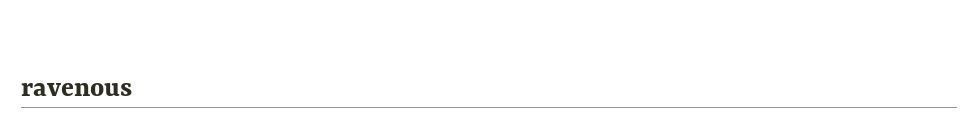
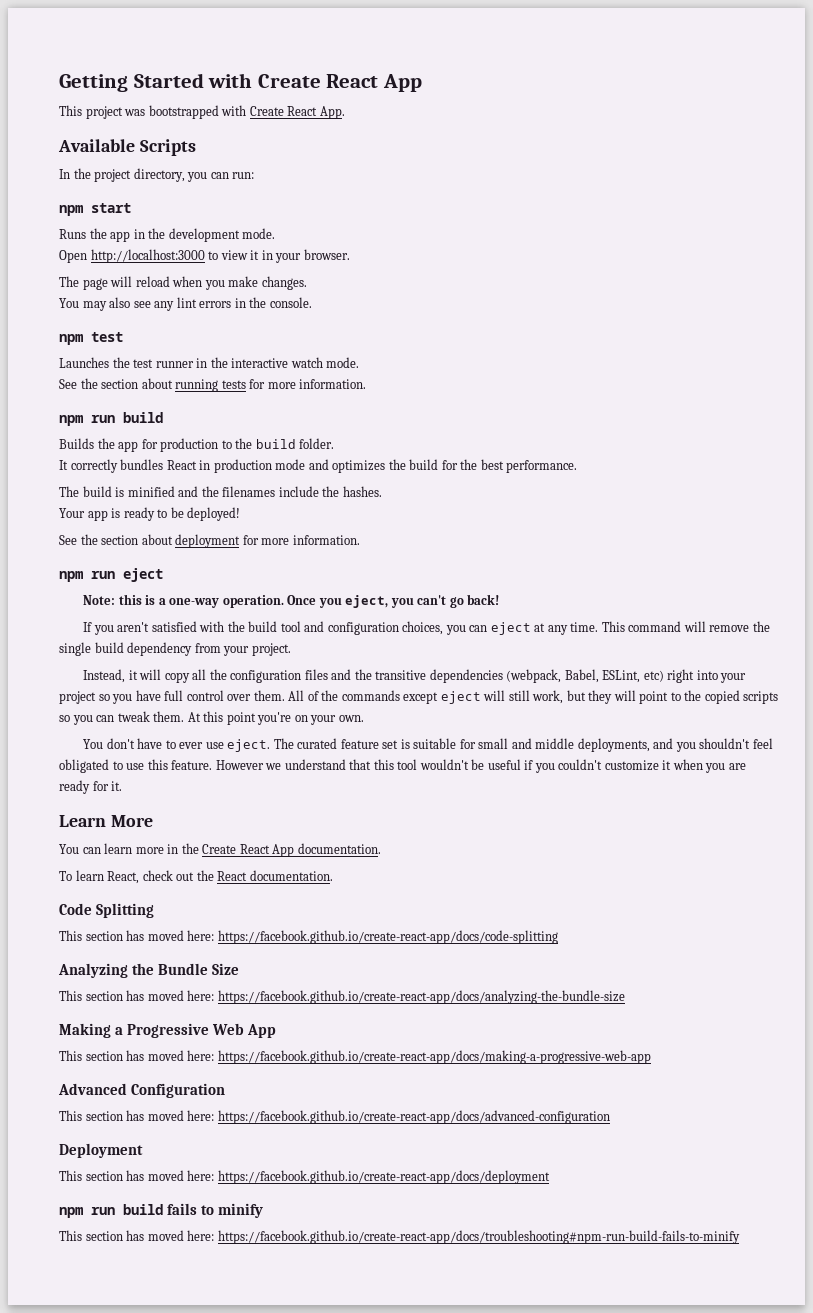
- ravenous
+ Getting Started with Create React App
+ This project was bootstrapped with Create React App.
+ Available Scripts
+ In the project directory, you can run:
+ npm start
+ Runs the app in the development mode.
+ Open http://localhost:3000 to view it in your browser.
+ The page will reload when you make changes.
+ You may also see any lint errors in the console.
+ npm test
+ Launches the test runner in the interactive watch mode.
+ See the section about running tests for more information.
+ npm run build
+ Builds the app for production to the build folder.
+ It correctly bundles React in production mode and optimizes the build for the best performance.
+ The build is minified and the filenames include the hashes.
+ Your app is ready to be deployed!
+ See the section about deployment for more information.
+ npm run eject
+ Note: this is a one-way operation. Once you eject, you can't go back!
+ If you aren't satisfied with the build tool and configuration choices, you can eject at any time. This command will remove the single build dependency from your project.
+ Instead, it will copy all the configuration files and the transitive dependencies (webpack, Babel, ESLint, etc) right into your project so you have full control over them. All of the commands except eject will still work, but they will point to the copied scripts so you can tweak them. At this point you're on your own.
+ You don't have to ever use eject. The curated feature set is suitable for small and middle deployments, and you shouldn't feel obligated to use this feature. However we understand that this tool wouldn't be useful if you couldn't customize it when you are ready for it.
+ Learn More
+ You can learn more in the Create React App documentation.
+ To learn React, check out the React documentation.
+ Code Splitting
+ This section has moved here: https://facebook.github.io/create-react-app/docs/code-splitting
+ Analyzing the Bundle Size
+ This section has moved here: https://facebook.github.io/create-react-app/docs/analyzing-the-bundle-size
+ Making a Progressive Web App
+ This section has moved here: https://facebook.github.io/create-react-app/docs/making-a-progressive-web-app
+ Advanced Configuration
+ This section has moved here: https://facebook.github.io/create-react-app/docs/advanced-configuration
+ Deployment
+ This section has moved here: https://facebook.github.io/create-react-app/docs/deployment
+ npm run build fails to minify
+ This section has moved here: https://facebook.github.io/create-react-app/docs/troubleshooting#npm-run-build-fails-to-minify

